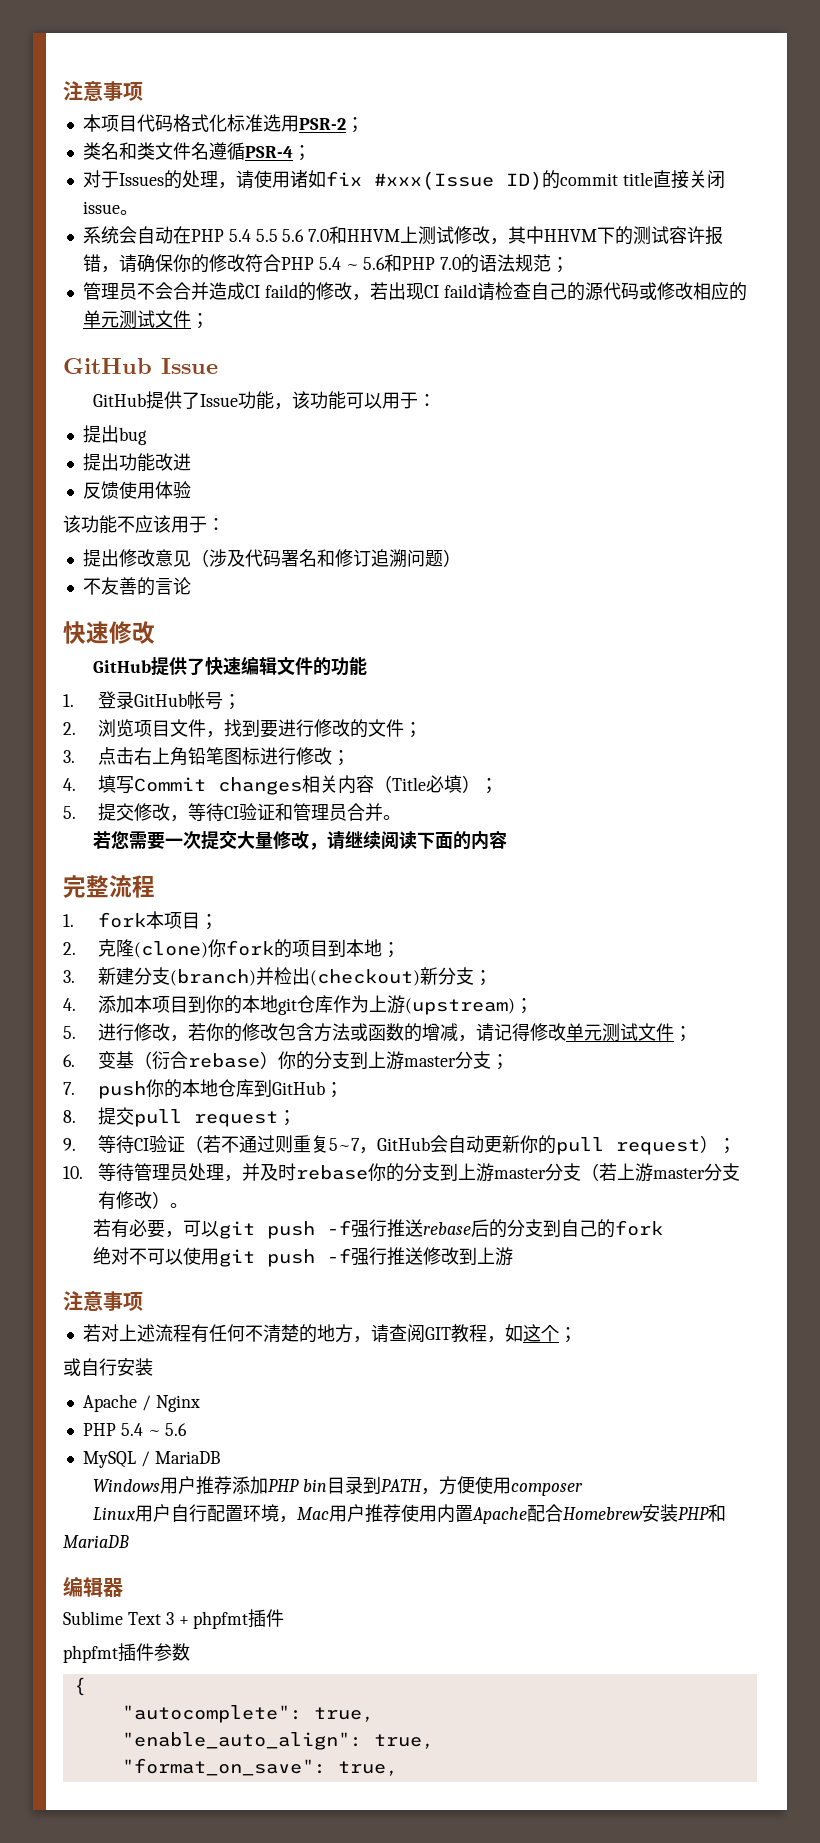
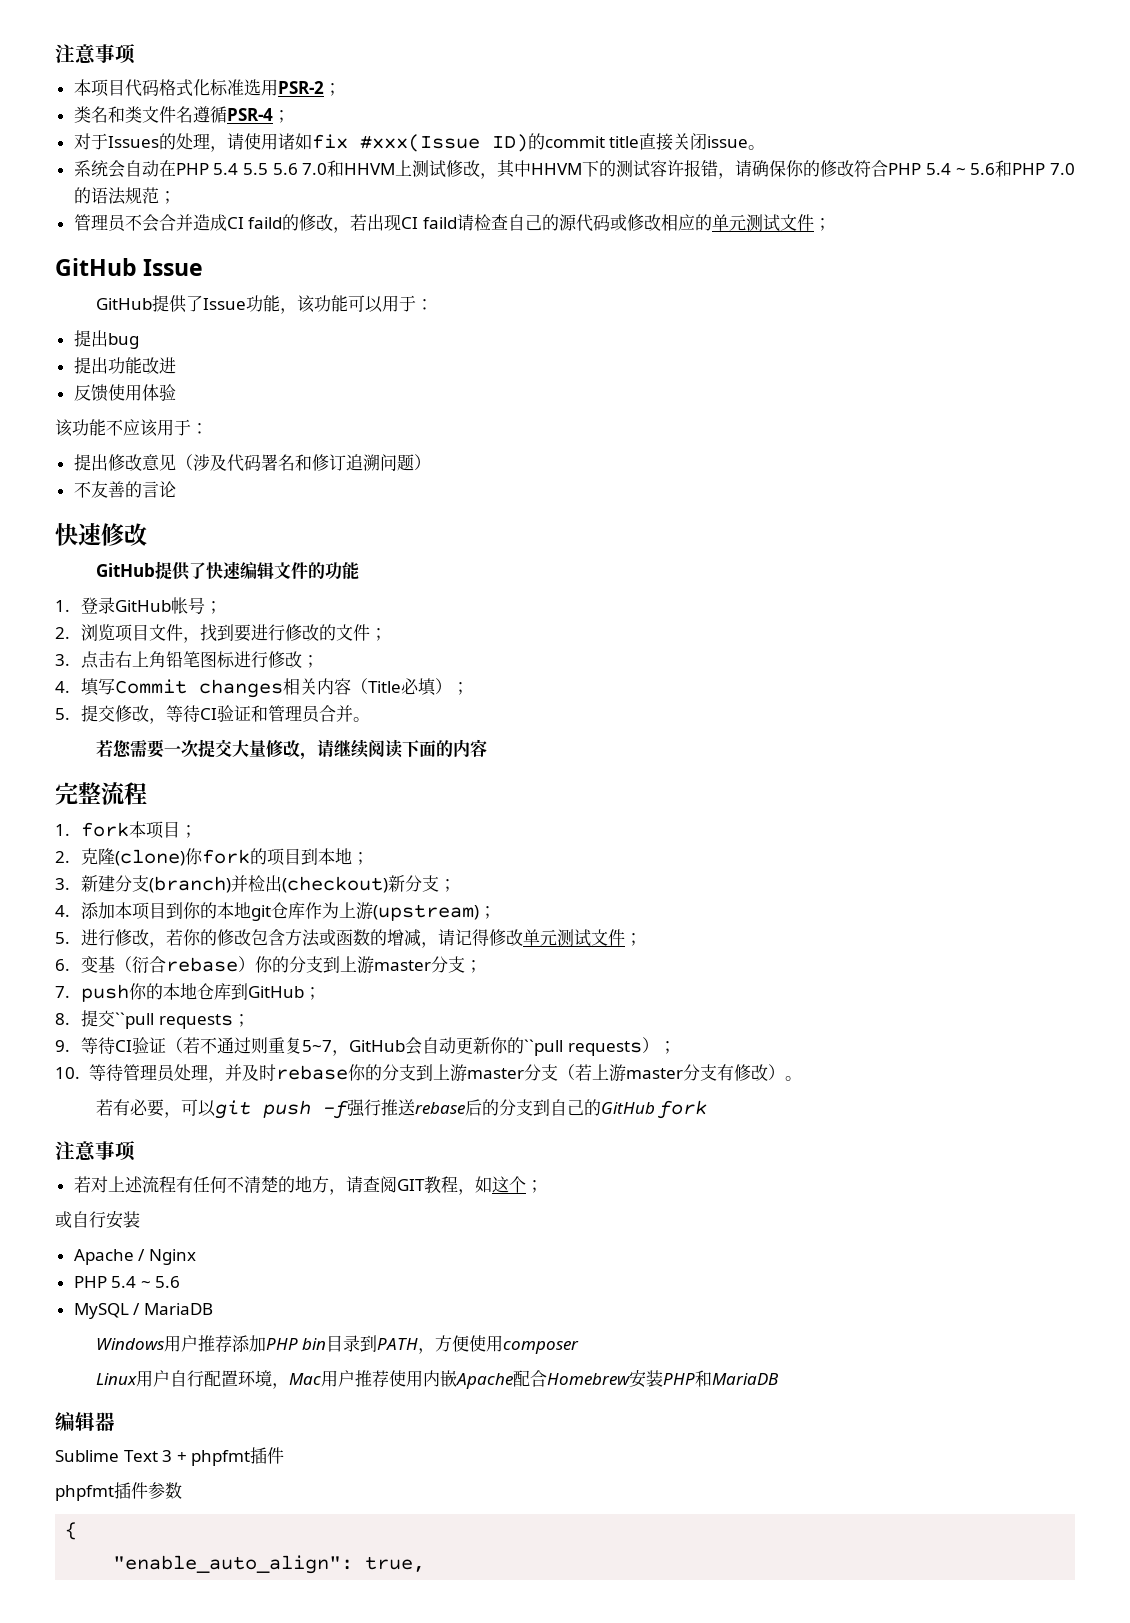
- 8.提交pull request；
+ 8.提交``pull requests；
- 9.等待CI验证（若不通过则重复5~7，GitHub会自动更新你的pull request）；
+ 9.等待CI验证（若不通过则重复5~7，GitHub会自动更新你的``pull requests）；
- 若有必要，可以git push -f强行推送rebase后的分支到自己的fork
- 绝对不可以使用git push -f强行推送修改到上游
+ 若有必要，可以git push -f强行推送rebase后的分支到自己的GitHub fork
- Linux用户自行配置环境，Mac用户推荐使用内置Apache配合Homebrew安装PHP和MariaDB
+ Linux用户自行配置环境，Mac用户推荐使用内嵌Apache配合Homebrew安装PHP和MariaDB
- "autocomplete": true,
- "format_on_save": true,

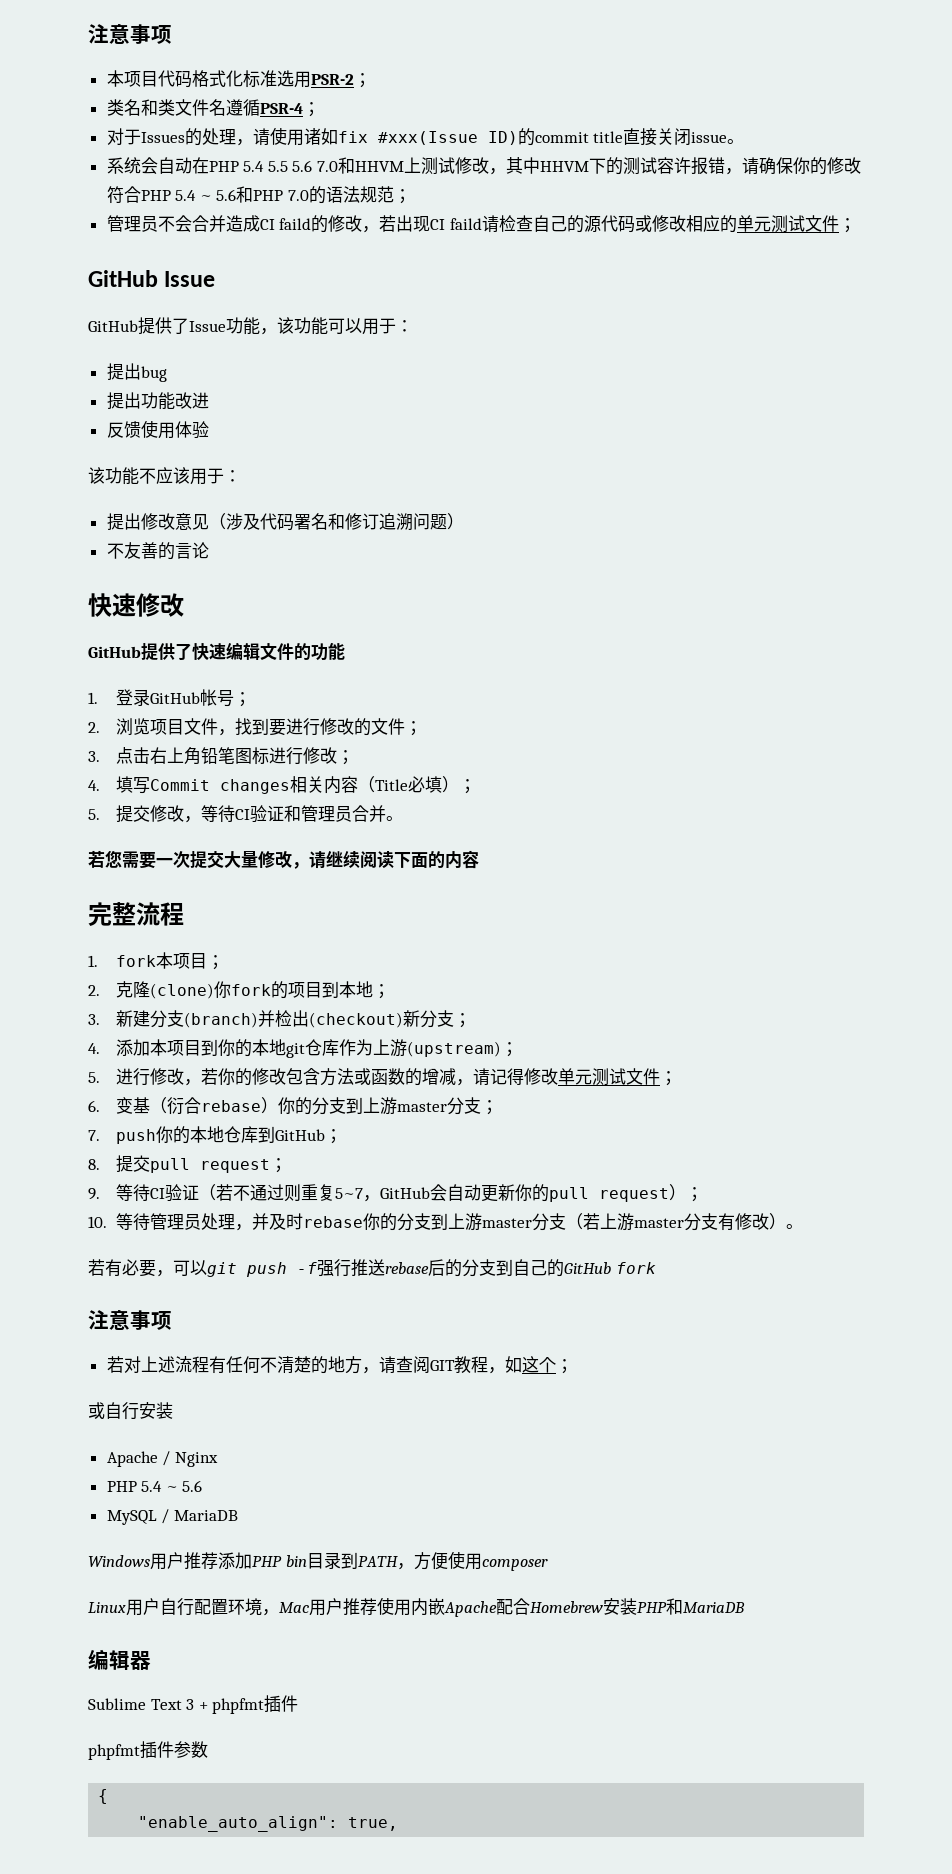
- 8.提交``pull requests；
+ 8.提交pull request；
- 9.等待CI验证（若不通过则重复5~7，GitHub会自动更新你的``pull requests）；
+ 9.等待CI验证（若不通过则重复5~7，GitHub会自动更新你的pull request）；

